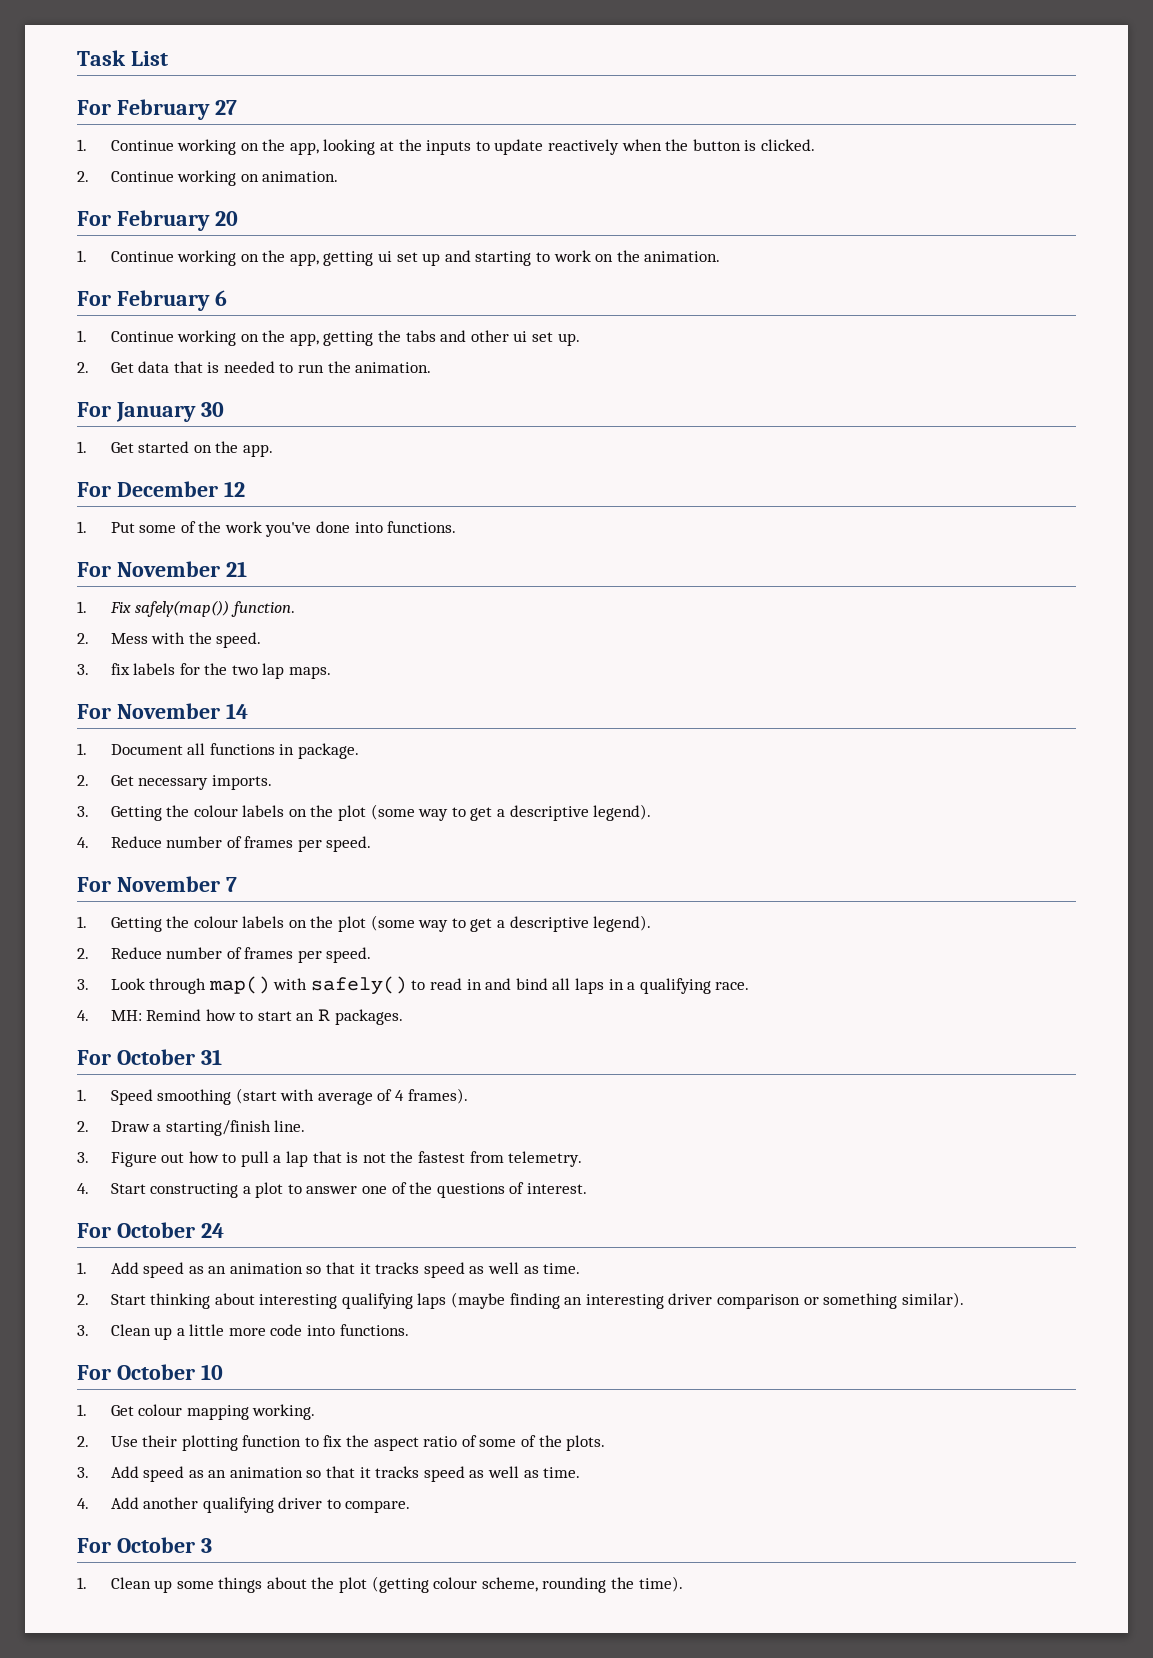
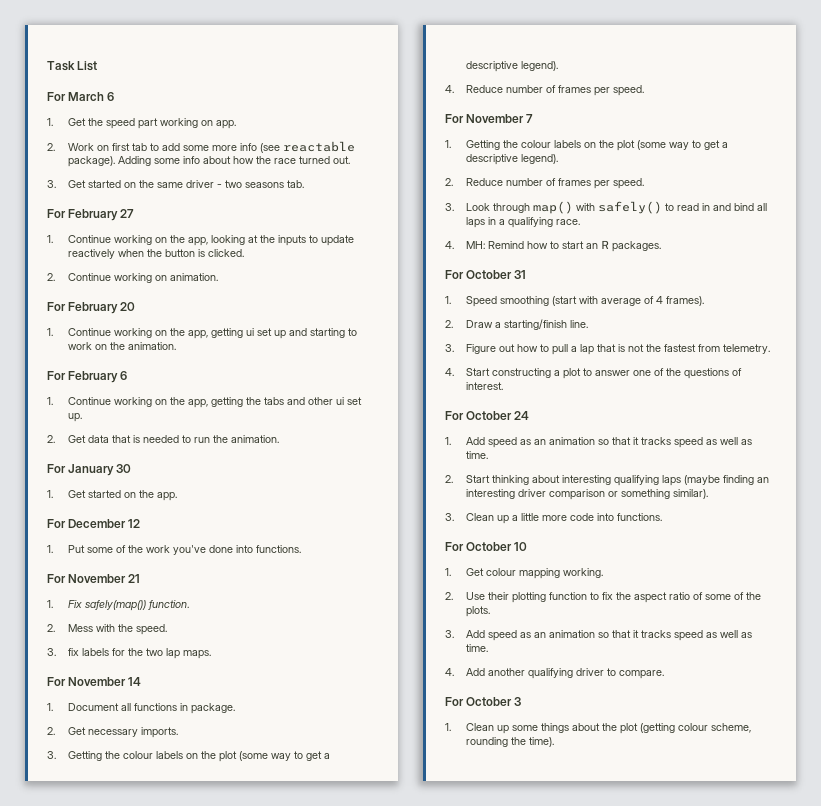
+ For March 6
+ 1. Get the speed part working on app.
+ 2. Work on first tab to add some more info (see reactable package). Adding some info about how the race turned out.
+ 3. Get started on the same driver - two seasons tab.

